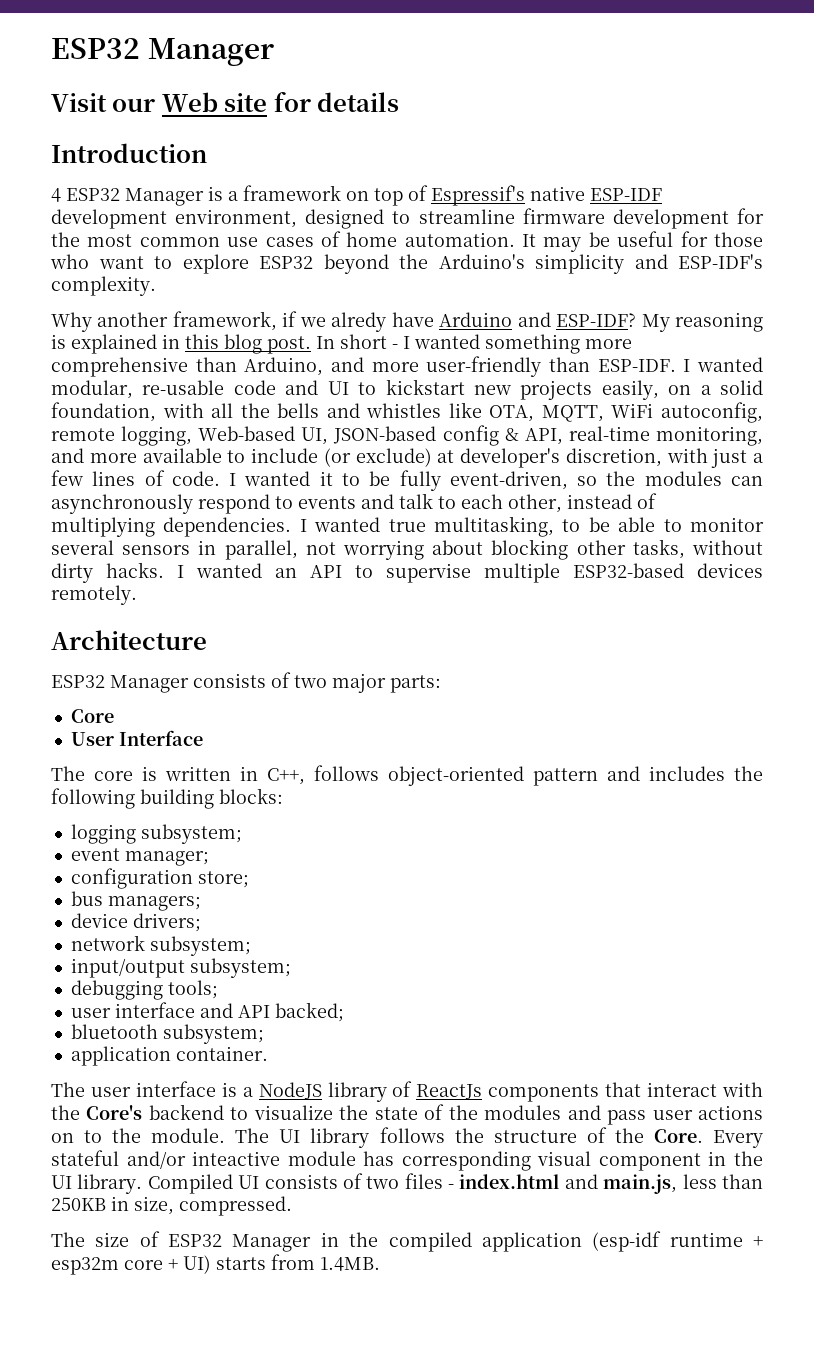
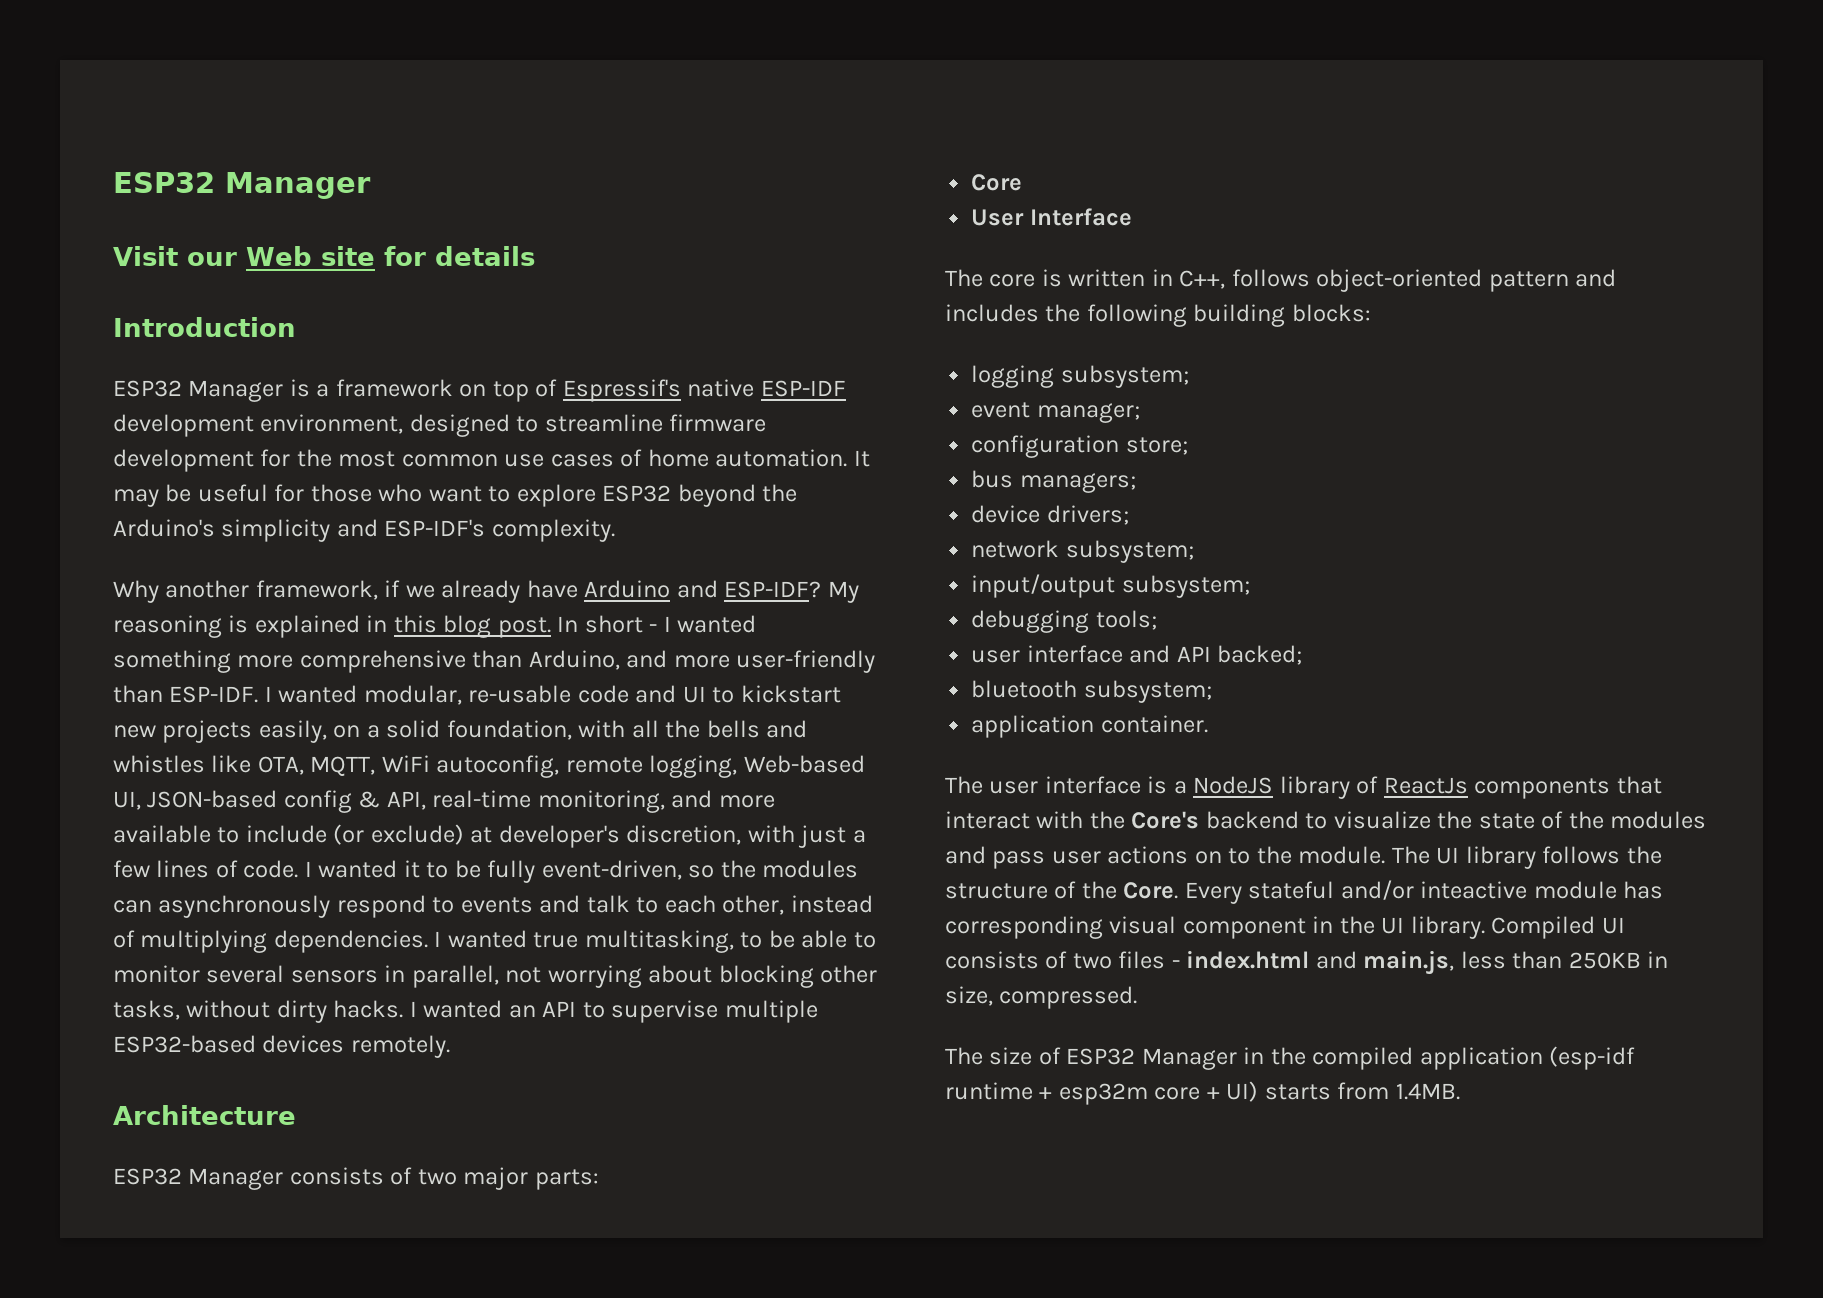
- 4 ESP32 Manager is a framework on top of Espressif's native ESP-IDF development environment, designed to streamline firmware development for the most common use cases of home automation.
+ ESP32 Manager is a framework on top of Espressif's native ESP-IDF development environment, designed to streamline firmware development for the most common use cases of home automation.
- Why another framework, if we alredy have Arduino and ESP-IDF?
+ Why another framework, if we already have Arduino and ESP-IDF?

